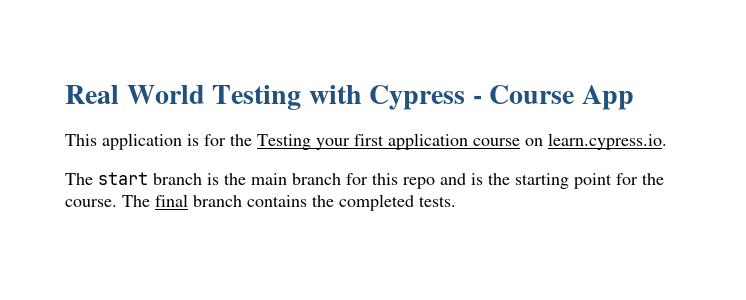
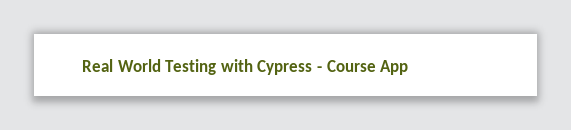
- This application is for the Testing your first application course on learn.cypress.io.
- The start branch is the main branch for this repo and is the starting point for the course. The final branch contains the completed tests.

